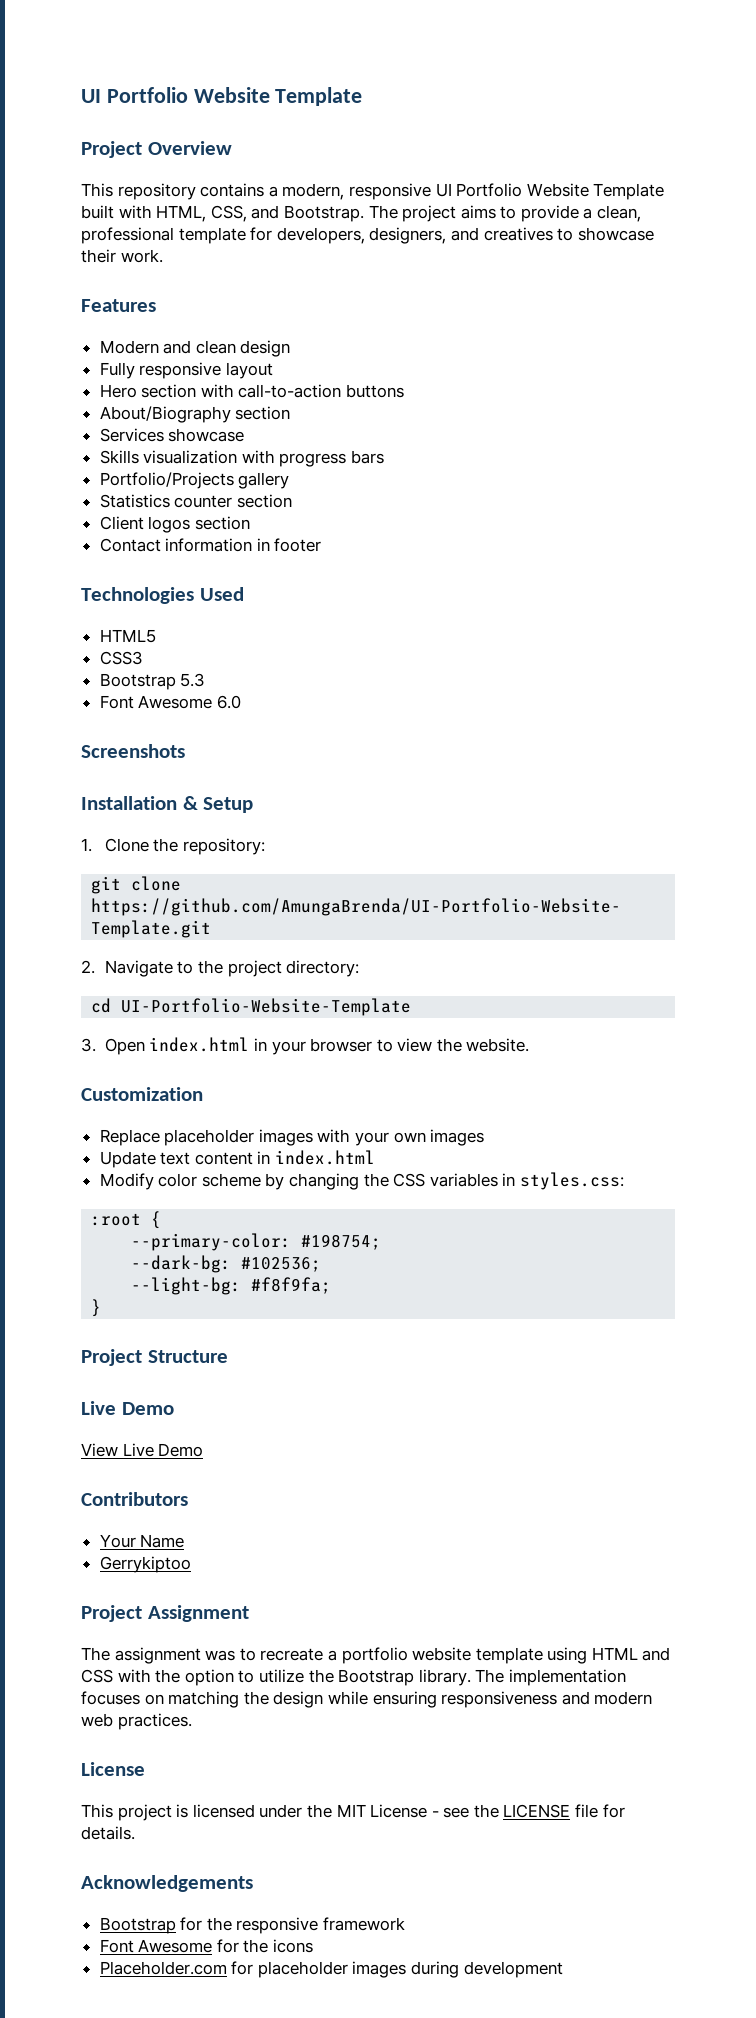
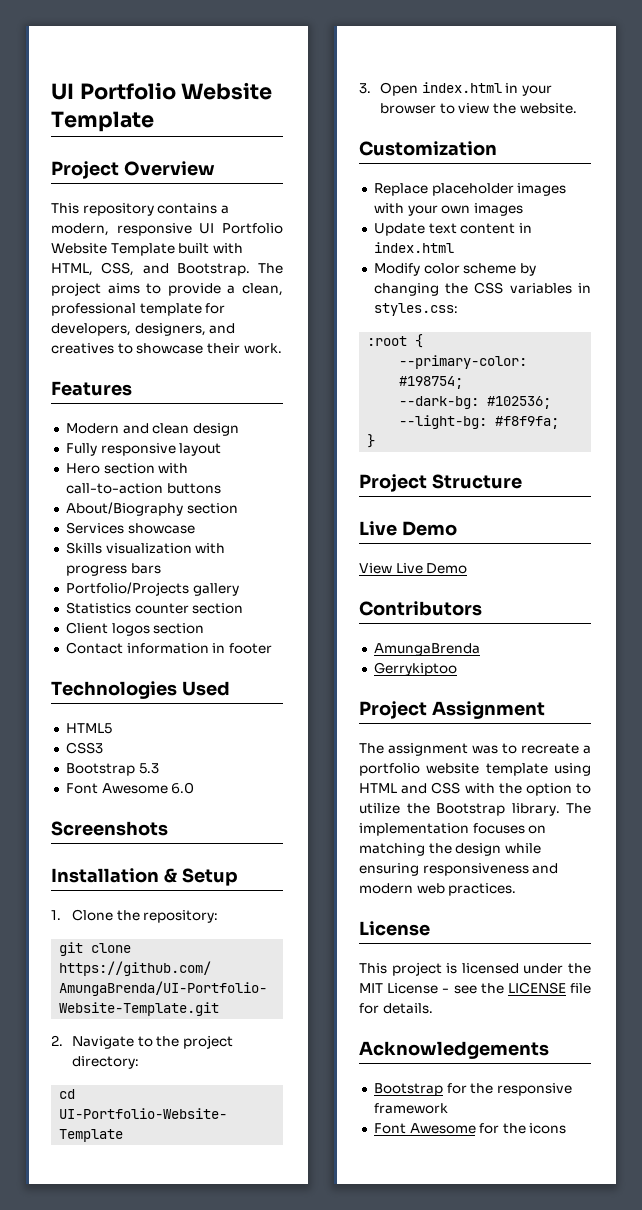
- Your Name
+ AmungaBrenda
- Placeholder.com for placeholder images during development

